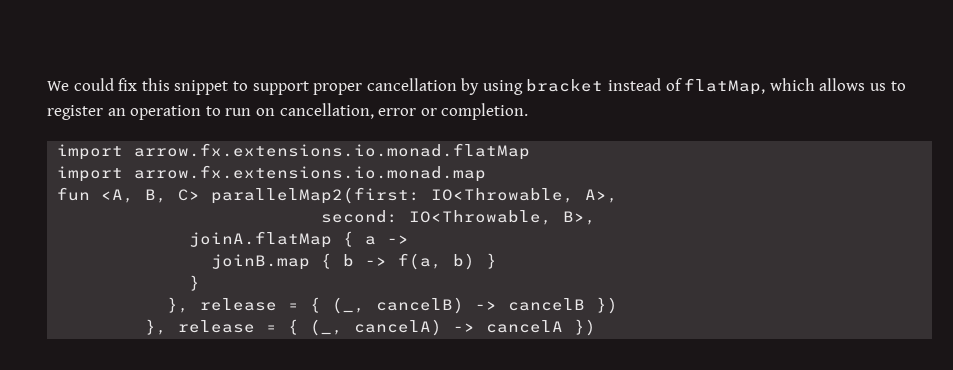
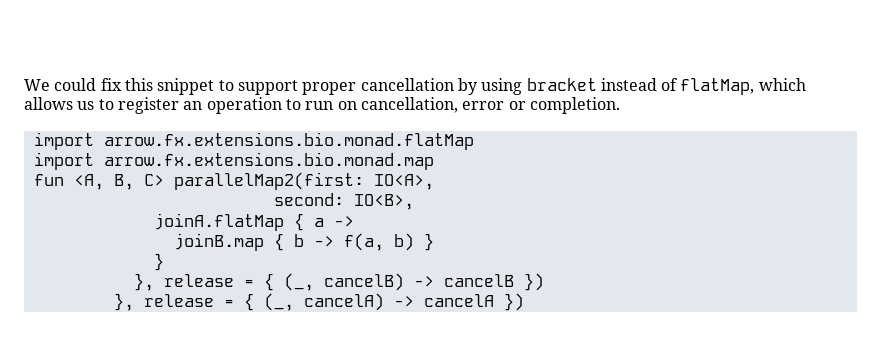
- import arrow.fx.extensions.io.monad.flatMap
- import arrow.fx.extensions.io.monad.map
+ import arrow.fx.extensions.bio.monad.flatMap
+ import arrow.fx.extensions.bio.monad.map
- fun <A, B, C> parallelMap2(first: IO<Throwable, A>,
+ fun <A, B, C> parallelMap2(first: IO<A>,
- second: IO<Throwable, B>,
+ second: IO<B>,

